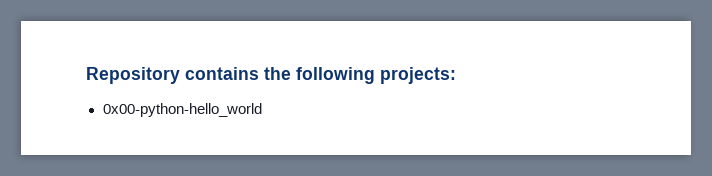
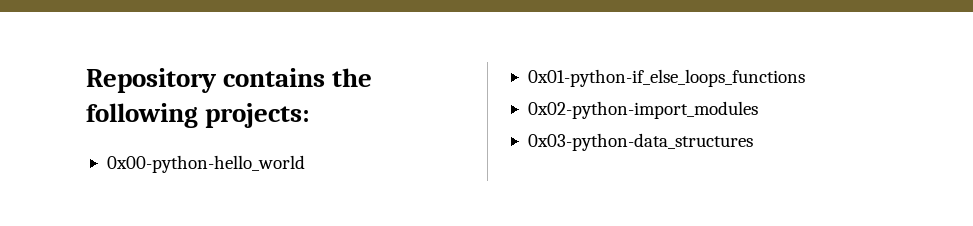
+ 0x01-python-if_else_loops_functions
+ 0x02-python-import_modules
+ 0x03-python-data_structures

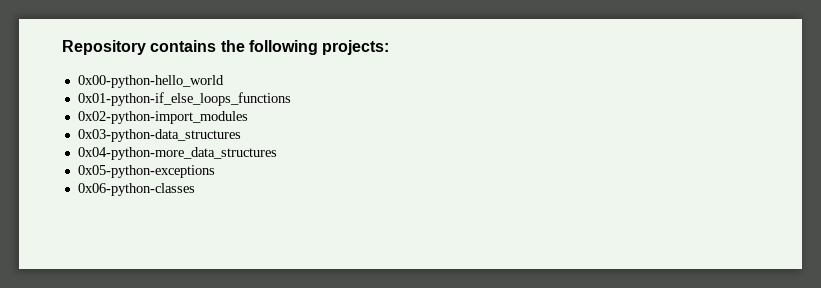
+ 0x04-python-more_data_structures
+ 0x05-python-exceptions
+ 0x06-python-classes

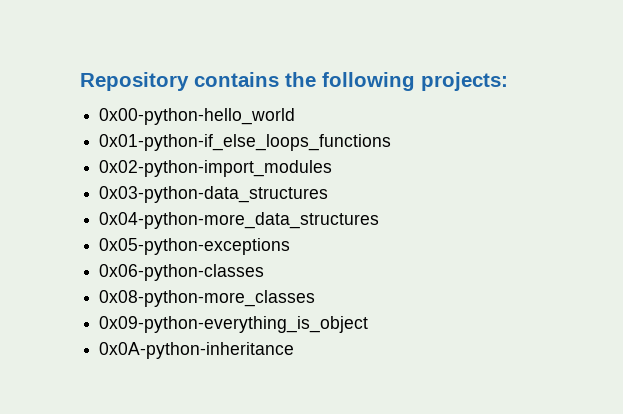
+ 0x08-python-more_classes
+ 0x09-python-everything_is_object
+ 0x0A-python-inheritance

